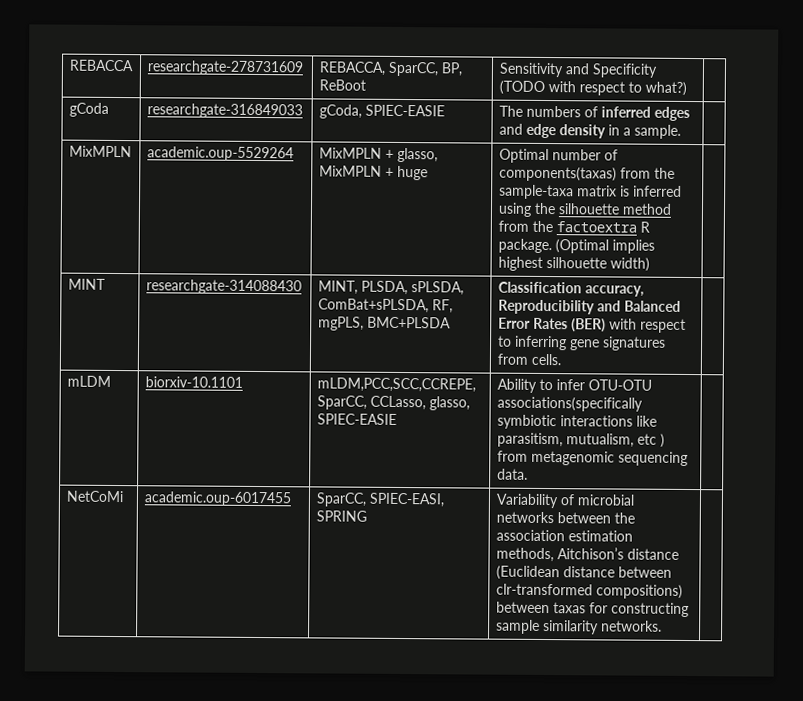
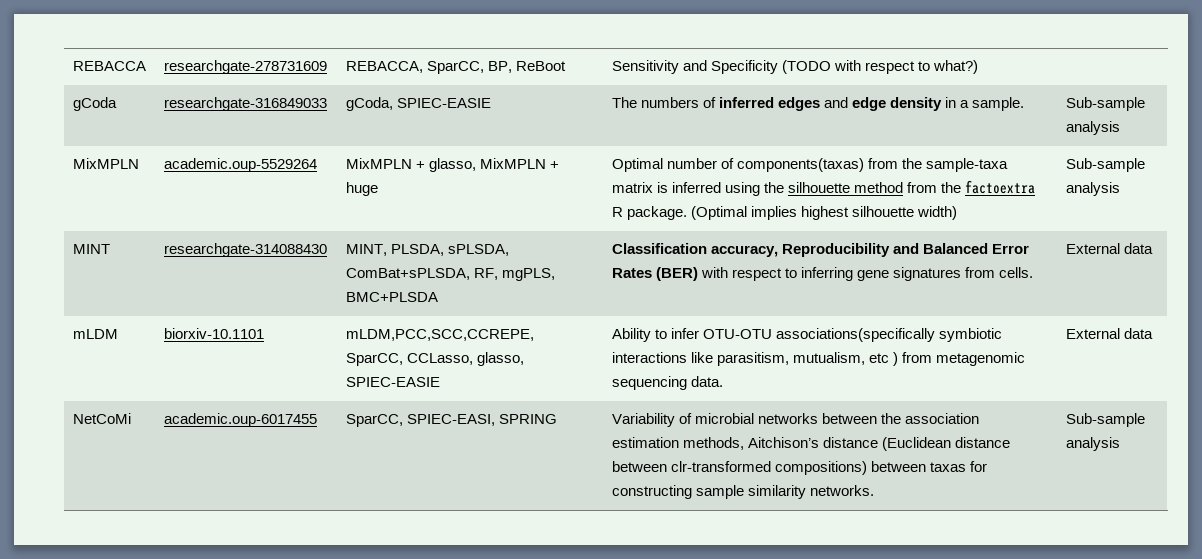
- gCoda | researchgate-316849033 | gCoda, SPIEC-EASIE | The numbers of inferred edges and edge density in a sample. |
+ gCoda | researchgate-316849033 | gCoda, SPIEC-EASIE | The numbers of inferred edges and edge density in a sample. | Sub-sample analysis
- MixMPLN | academic.oup-5529264 | MixMPLN + glasso, MixMPLN + huge | Optimal number of components(taxas) from the sample-taxa matrix is inferred using the silhouette method from the factoextra R package. (Optimal implies highest silhouette width) |
+ MixMPLN | academic.oup-5529264 | MixMPLN + glasso, MixMPLN + huge | Optimal number of components(taxas) from the sample-taxa matrix is inferred using the silhouette method from the factoextra R package. (Optimal implies highest silhouette width) | Sub-sample analysis
- MINT | researchgate-314088430 | MINT, PLSDA, sPLSDA, ComBat+sPLSDA, RF, mgPLS, BMC+PLSDA | Classification accuracy, Reproducibility and Balanced Error Rates (BER) with respect to inferring gene signatures from cells. |
+ MINT | researchgate-314088430 | MINT, PLSDA, sPLSDA, ComBat+sPLSDA, RF, mgPLS, BMC+PLSDA | Classification accuracy, Reproducibility and Balanced Error Rates (BER) with respect to inferring gene signatures from cells. | External data
- mLDM | biorxiv-10.1101 | mLDM,PCC,SCC,CCREPE, SparCC, CCLasso, glasso, SPIEC-EASIE | Ability to infer OTU-OTU associations(specifically symbiotic interactions like parasitism, mutualism, etc ) from metagenomic sequencing data. |
+ mLDM | biorxiv-10.1101 | mLDM,PCC,SCC,CCREPE, SparCC, CCLasso, glasso, SPIEC-EASIE | Ability to infer OTU-OTU associations(specifically symbiotic interactions like parasitism, mutualism, etc ) from metagenomic sequencing data. | External data
- NetCoMi | academic.oup-6017455 | SparCC, SPIEC-EASI, SPRING | Variability of microbial networks between the association estimation methods, Aitchison’s distance (Euclidean distance between clr-transformed compositions) between taxas for constructing sample similarity networks. |
+ NetCoMi | academic.oup-6017455 | SparCC, SPIEC-EASI, SPRING | Variability of microbial networks between the association estimation methods, Aitchison’s distance (Euclidean distance between clr-transformed compositions) between taxas for constructing sample similarity networks. | Sub-sample analysis

